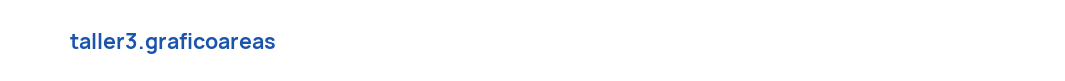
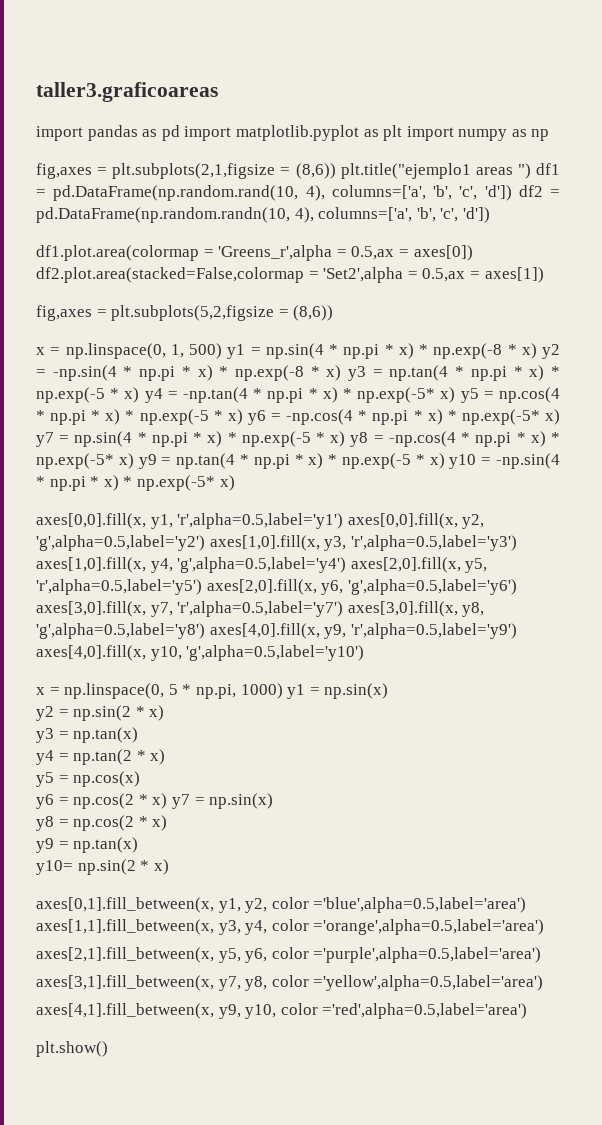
+ import pandas as pd import matplotlib.pyplot as plt import numpy as np
+ fig,axes = plt.subplots(2,1,figsize = (8,6)) plt.title("ejemplo1 areas ") df1 = pd.DataFrame(np.random.rand(10, 4), columns=['a', 'b', 'c', 'd']) df2 = pd.DataFrame(np.random.randn(10, 4), columns=['a', 'b', 'c', 'd'])
+ df1.plot.area(colormap = 'Greens_r',alpha = 0.5,ax = axes[0]) df2.plot.area(stacked=False,colormap = 'Set2',alpha = 0.5,ax = axes[1])
+ fig,axes = plt.subplots(5,2,figsize = (8,6))
+ x = np.linspace(0, 1, 500) y1 = np.sin(4 * np.pi * x) * np.exp(-8 * x) y2 = -np.sin(4 * np.pi * x) * np.exp(-8 * x) y3 = np.tan(4 * np.pi * x) * np.exp(-5 * x) y4 = -np.tan(4 * np.pi * x) * np.exp(-5* x) y5 = np.cos(4 * np.pi * x) * np.exp(-5 * x) y6 = -np.cos(4 * np.pi * x) * np.exp(-5* x) y7 = np.sin(4 * np.pi * x) * np.exp(-5 * x) y8 = -np.cos(4 * np.pi * x) * np.exp(-5* x) y9 = np.tan(4 * np.pi * x) * np.exp(-5 * x) y10 = -np.sin(4 * np.pi * x) * np.exp(-5* x)
+ axes[0,0].fill(x, y1, 'r',alpha=0.5,label='y1') axes[0,0].fill(x, y2, 'g',alpha=0.5,label='y2') axes[1,0].fill(x, y3, 'r',alpha=0.5,label='y3') axes[1,0].fill(x, y4, 'g',alpha=0.5,label='y4') axes[2,0].fill(x, y5, 'r',alpha=0.5,label='y5') axes[2,0].fill(x, y6, 'g',alpha=0.5,label='y6') axes[3,0].fill(x, y7, 'r',alpha=0.5,label='y7') axes[3,0].fill(x, y8, 'g',alpha=0.5,label='y8') axes[4,0].fill(x, y9, 'r',alpha=0.5,label='y9') axes[4,0].fill(x, y10, 'g',alpha=0.5,label='y10')
+ x = np.linspace(0, 5 * np.pi, 1000) y1 = np.sin(x)
+ y2 = np.sin(2 * x)
+ y3 = np.tan(x)
+ y4 = np.tan(2 * x)
+ y5 = np.cos(x)
+ y6 = np.cos(2 * x) y7 = np.sin(x)
+ y8 = np.cos(2 * x)
+ y9 = np.tan(x)
+ y10= np.sin(2 * x)
+ axes[0,1].fill_between(x, y1, y2, color ='blue',alpha=0.5,label='area') axes[1,1].fill_between(x, y3, y4, color ='orange',alpha=0.5,label='area')
+ axes[2,1].fill_between(x, y5, y6, color ='purple',alpha=0.5,label='area')
+ axes[3,1].fill_between(x, y7, y8, color ='yellow',alpha=0.5,label='area')
+ axes[4,1].fill_between(x, y9, y10, color ='red',alpha=0.5,label='area')
+ plt.show()

